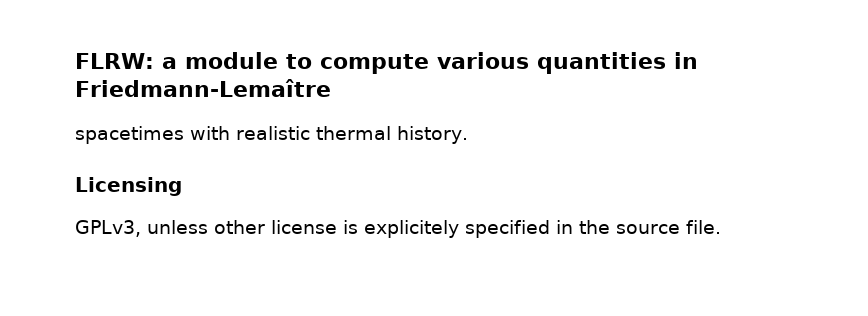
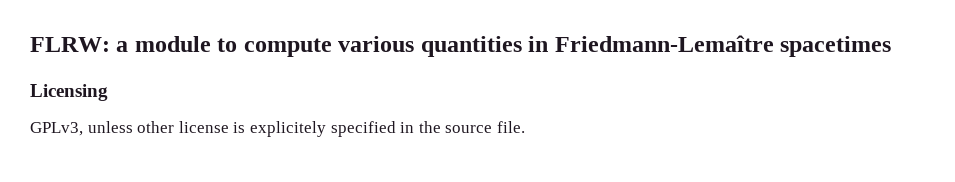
- FLRW: a module to compute various quantities in Friedmann-Lemaître
- spacetimes with realistic thermal history.
+ FLRW: a module to compute various quantities in Friedmann-Lemaître spacetimes

